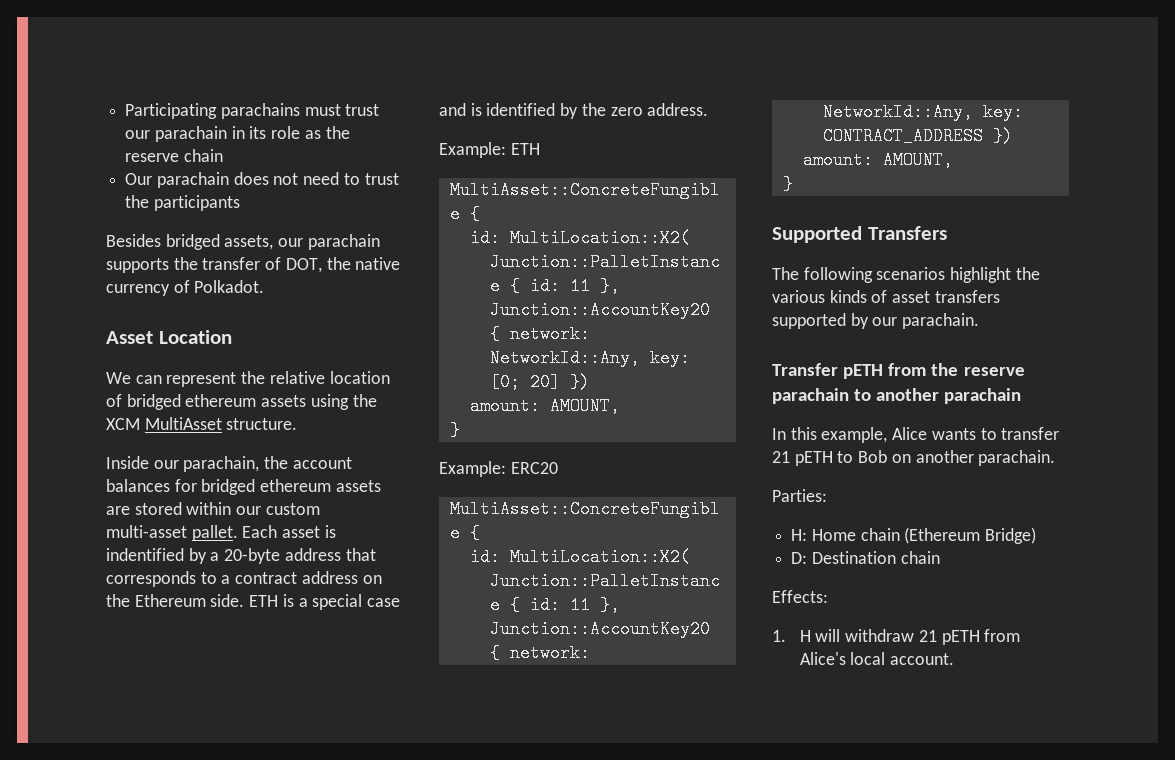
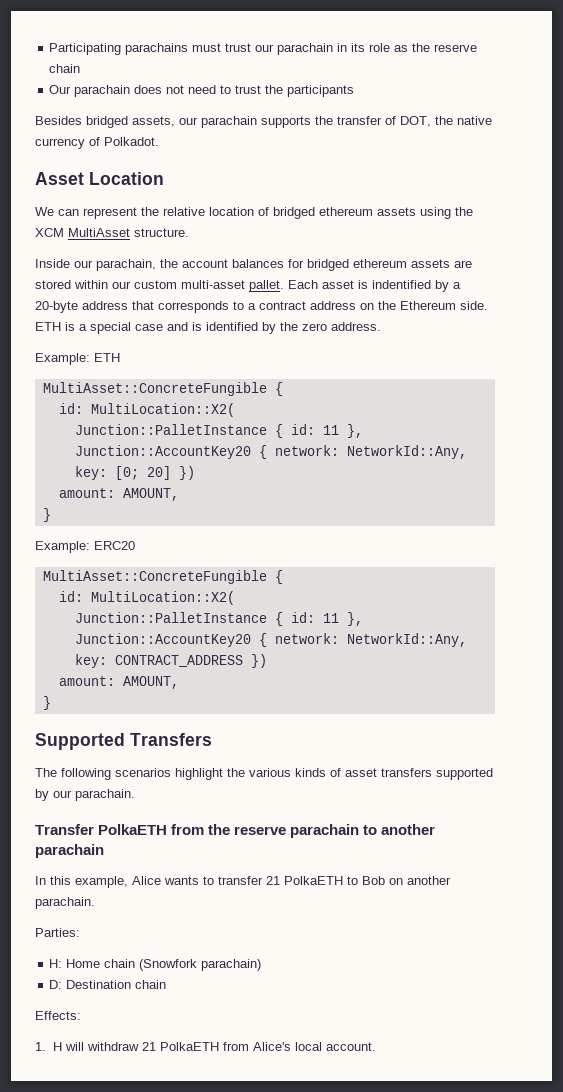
- Transfer pETH from the reserve parachain to another parachain
+ Transfer PolkaETH from the reserve parachain to another parachain
- In this example, Alice wants to transfer 21 pETH to Bob on another parachain.
+ In this example, Alice wants to transfer 21 PolkaETH to Bob on another parachain.
- H: Home chain (Ethereum Bridge)
+ H: Home chain (Snowfork parachain)
- 1. H will withdraw 21 pETH from Alice's local account.
+ 1. H will withdraw 21 PolkaETH from Alice's local account.

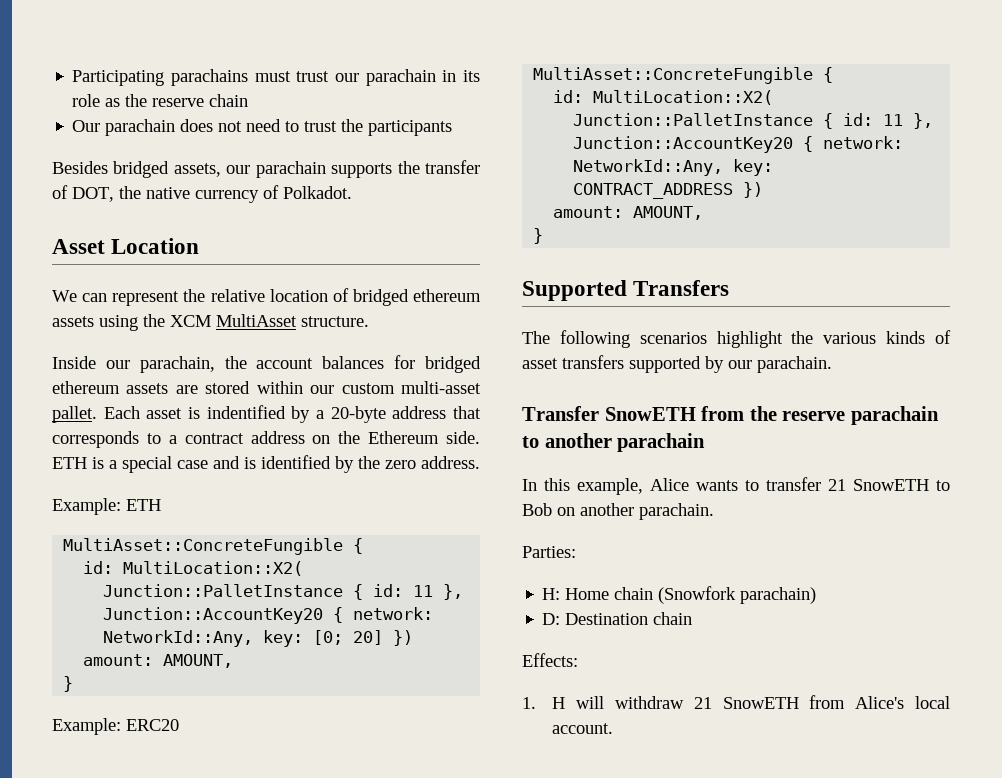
- Transfer PolkaETH from the reserve parachain to another parachain
+ Transfer SnowETH from the reserve parachain to another parachain
- In this example, Alice wants to transfer 21 PolkaETH to Bob on another parachain.
+ In this example, Alice wants to transfer 21 SnowETH to Bob on another parachain.
- 1. H will withdraw 21 PolkaETH from Alice's local account.
+ 1. H will withdraw 21 SnowETH from Alice's local account.

